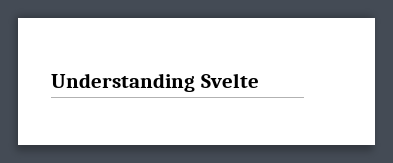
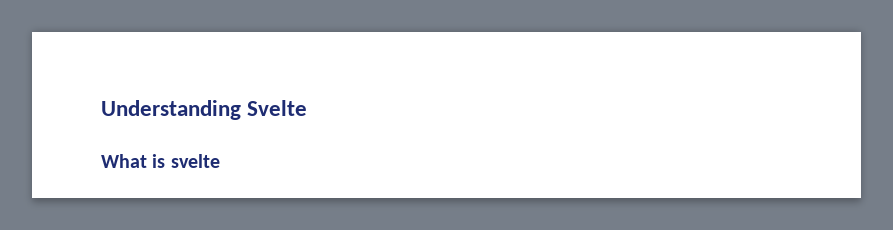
+ What is svelte

